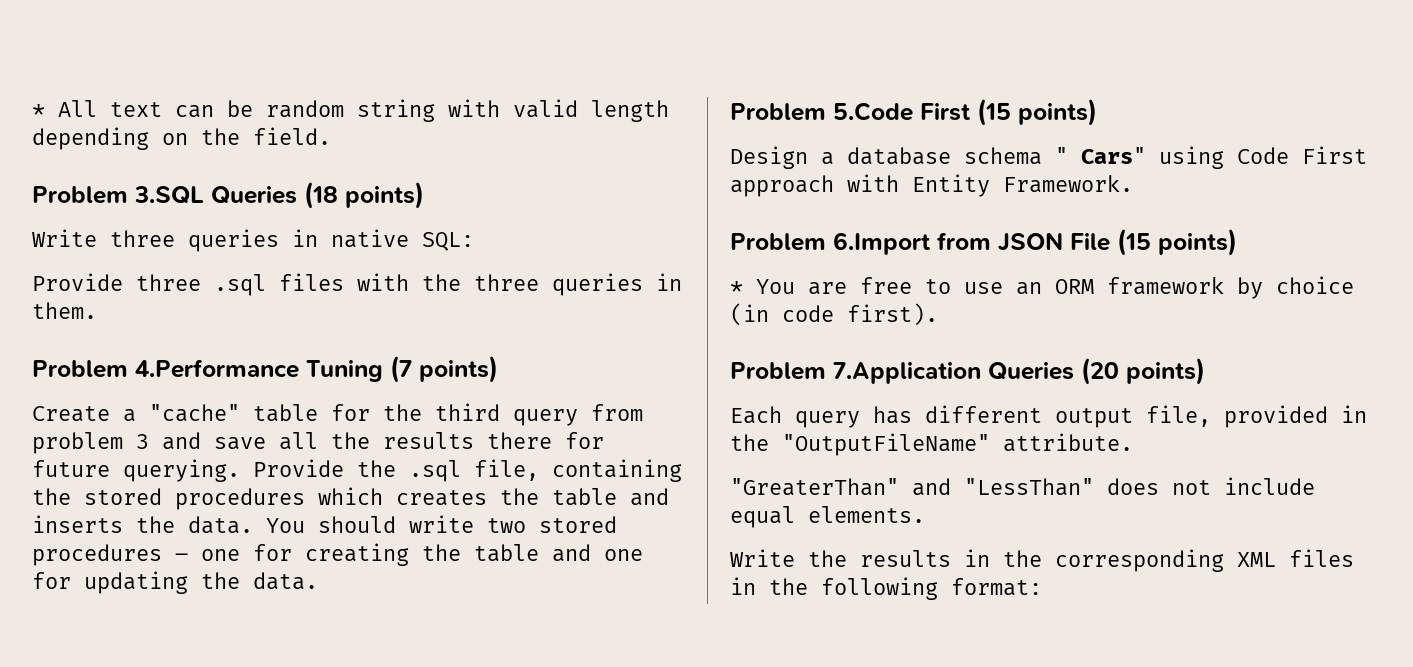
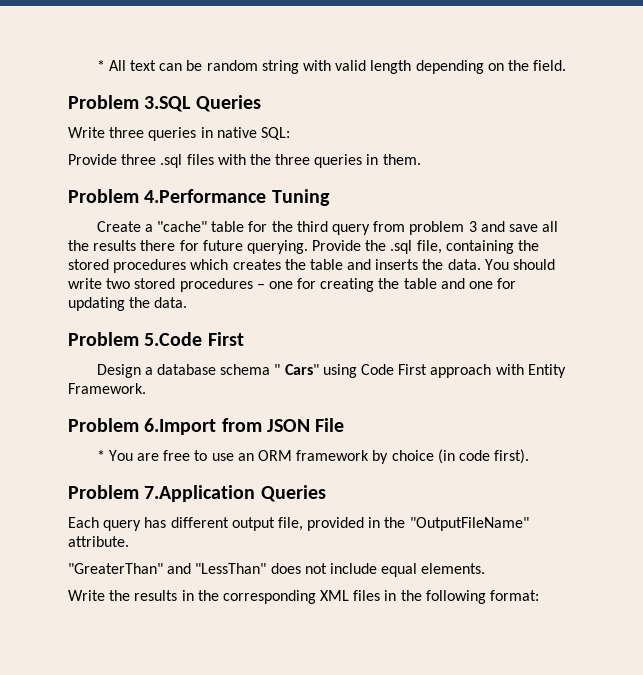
- Problem 3.SQL Queries (18 points)
+ Problem 3.SQL Queries
- Problem 4.Performance Tuning (7 points)
+ Problem 4.Performance Tuning
- Problem 5.Code First (15 points)
+ Problem 5.Code First
- Problem 6.Import from JSON File (15 points)
+ Problem 6.Import from JSON File
- Problem 7.Application Queries (20 points)
+ Problem 7.Application Queries

